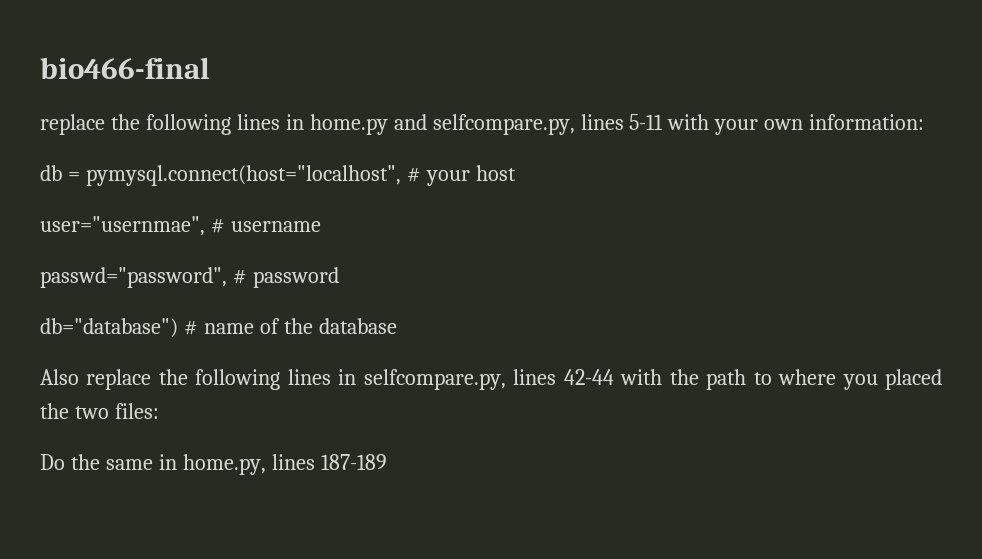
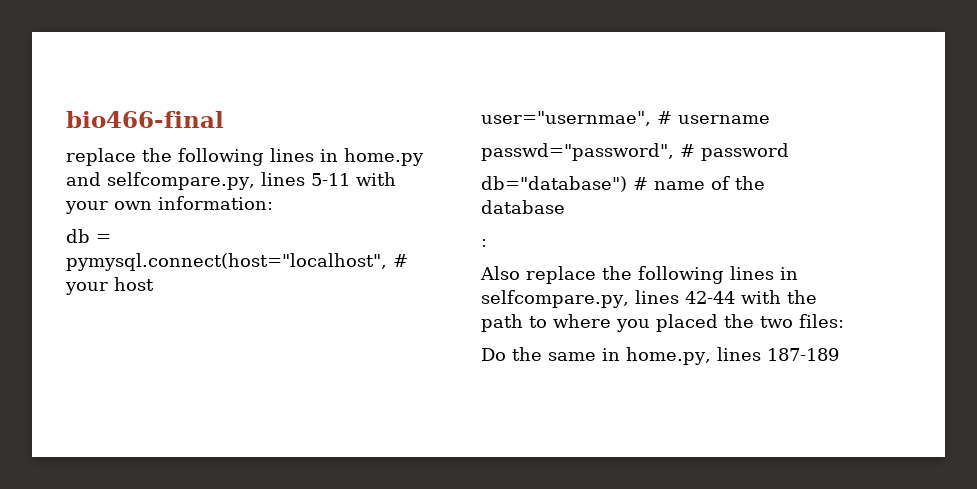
+ :

